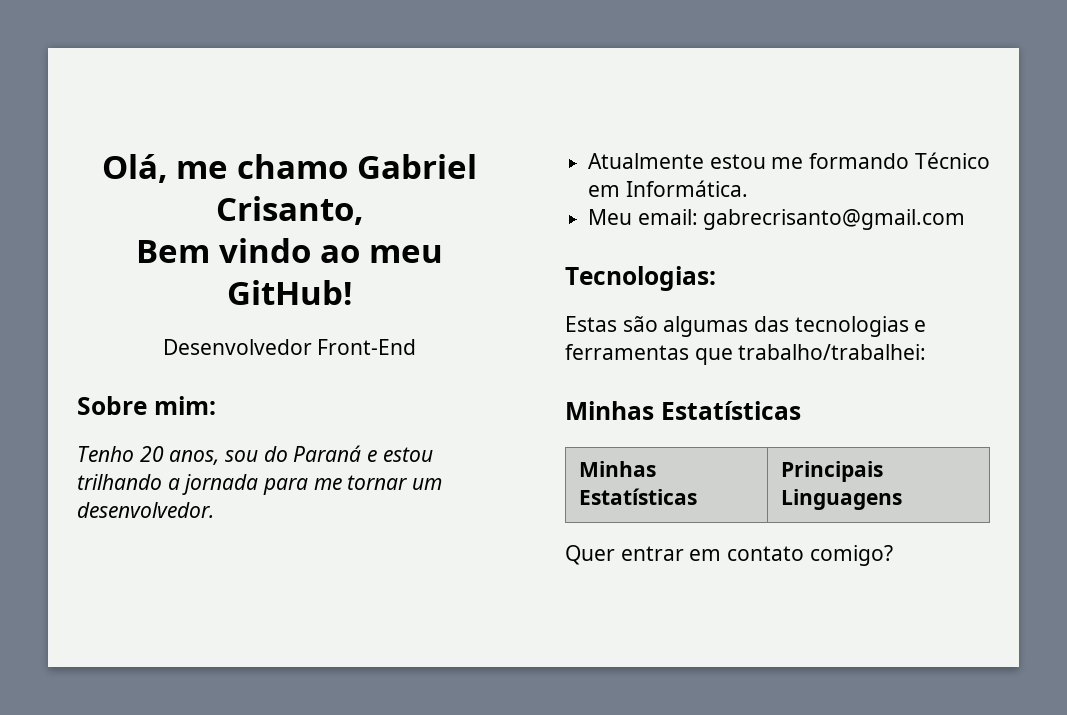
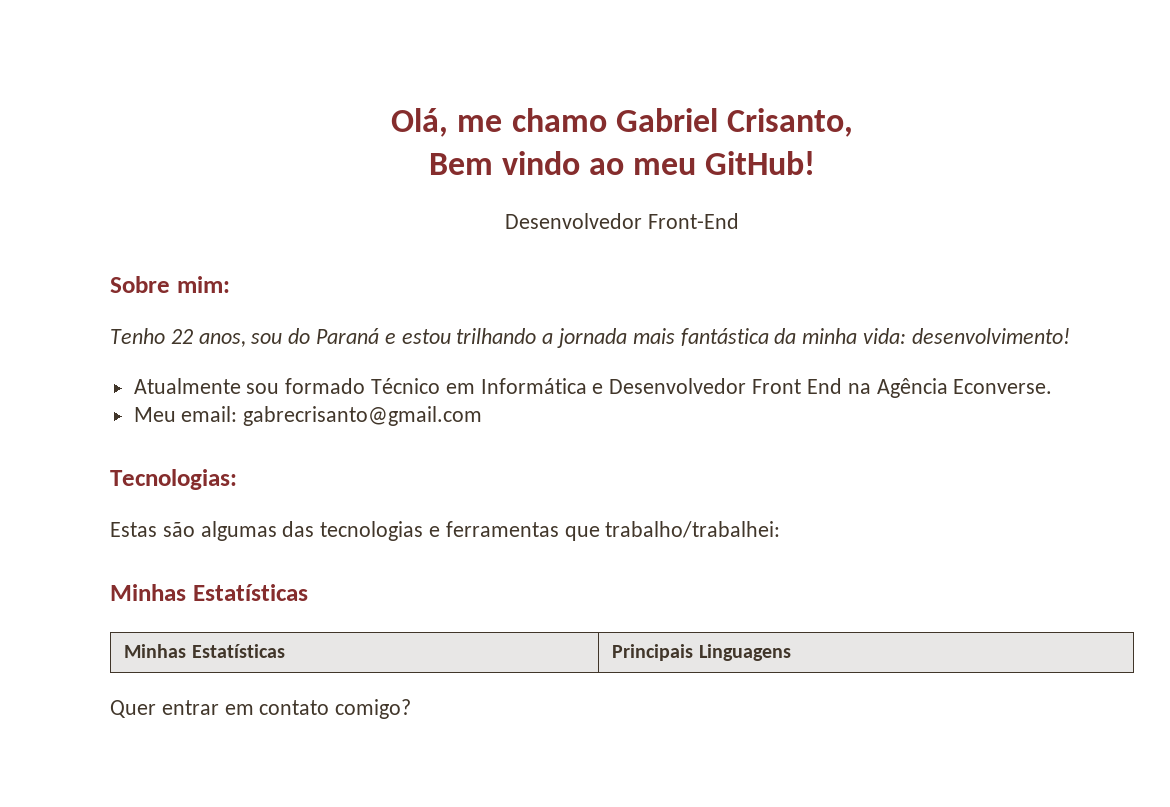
- Tenho 20 anos, sou do Paraná e estou trilhando a jornada para me tornar um desenvolvedor.
- Atualmente estou me formando Técnico em Informática.
+ Tenho 22 anos, sou do Paraná e estou trilhando a jornada mais fantástica da minha vida: desenvolvimento!
+ Atualmente sou formado Técnico em Informática e Desenvolvedor Front End na Agência Econverse.

